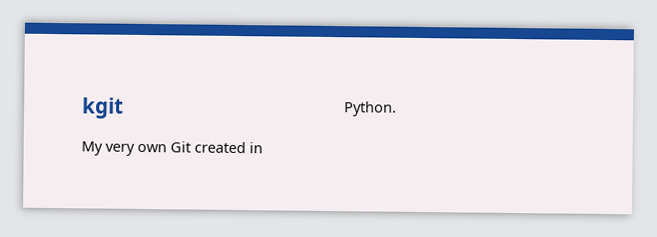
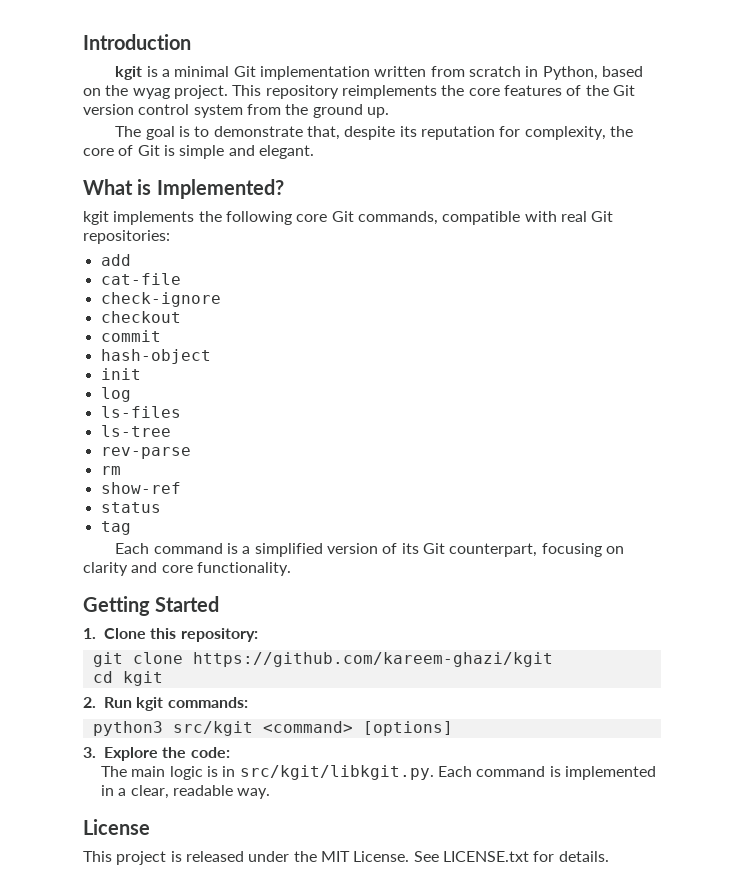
- kgit
- My very own Git created in Python.
+ Introduction
+ kgit is a minimal Git implementation written from scratch in Python, based on the wyag project. This repository reimplements the core features of the Git version control system from the ground up.
+ The goal is to demonstrate that, despite its reputation for complexity, the core of Git is simple and elegant.
+ What is Implemented?
+ kgit implements the following core Git commands, compatible with real Git repositories:
+ add
+ cat-file
+ check-ignore
+ checkout
+ commit
+ hash-object
+ init
+ log
+ ls-files
+ ls-tree
+ rev-parse
+ rm
+ show-ref
+ status
+ tag
+ Each command is a simplified version of its Git counterpart, focusing on clarity and core functionality.
+ Getting Started
+ 1. Clone this repository:
+ git clone https://github.com/kareem-ghazi/kgit
+ cd kgit
+ 2. Run kgit commands:
+ python3 src/kgit <command> [options]
+ 3. Explore the code:
+ The main logic is in src/kgit/libkgit.py. Each command is implemented in a clear, readable way.
+ License
+ This project is released under the MIT License. See LICENSE.txt for details.

